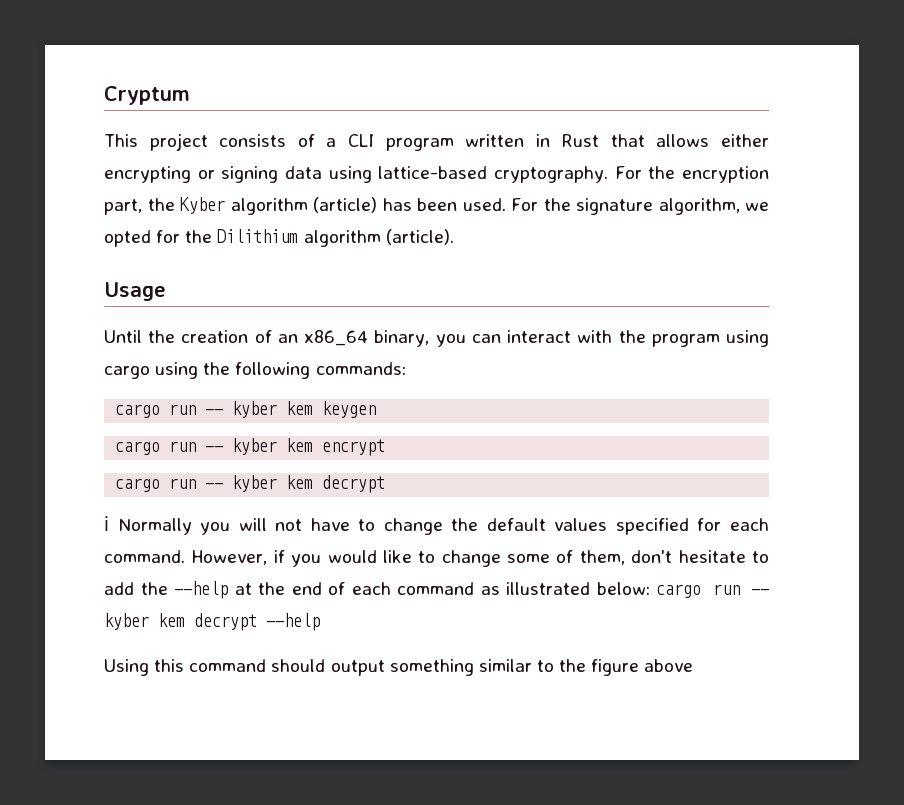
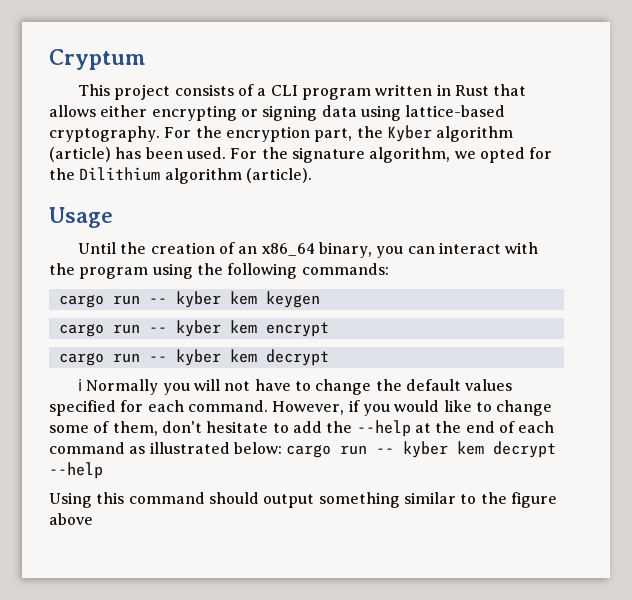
- Until the creation of an x86_64 binary, you can interact with the program using cargo using the following commands:
+ Until the creation of an x86_64 binary, you can interact with the program using the following commands:

